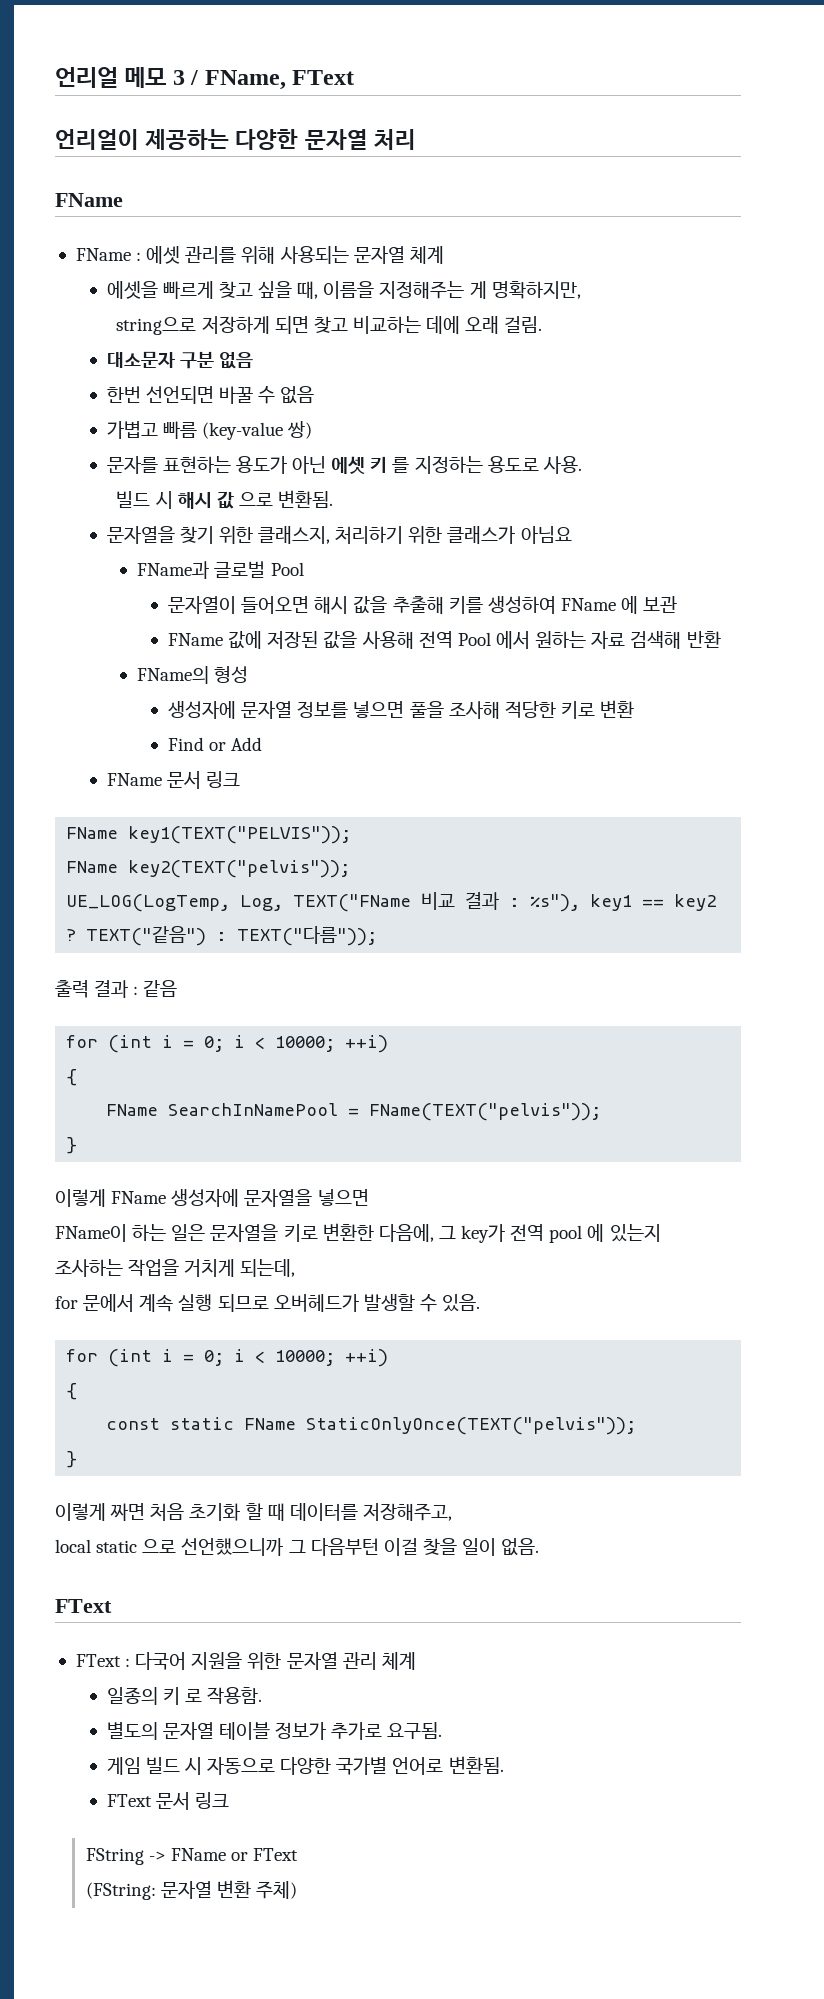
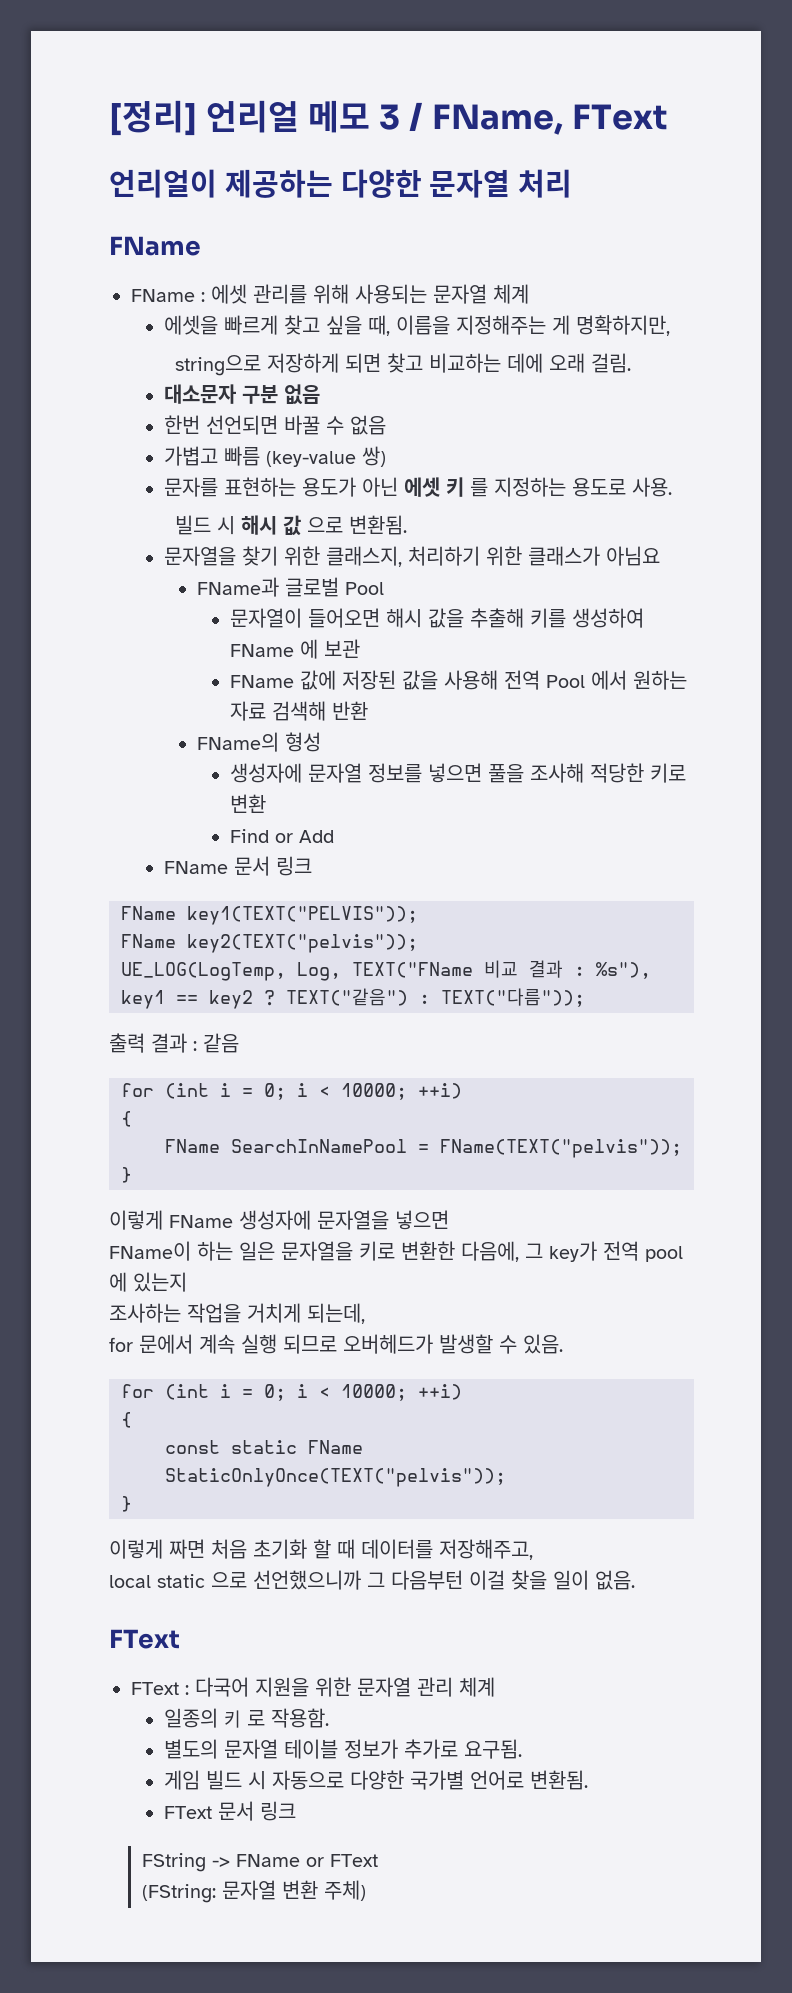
- 언리얼 메모 3 / FName, FText
+ [정리] 언리얼 메모 3 / FName, FText

